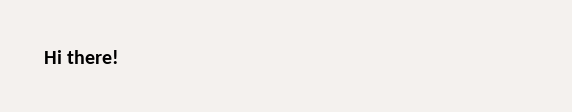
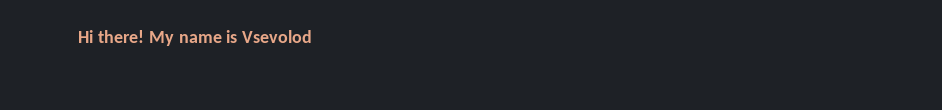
+ My name is Vsevolod

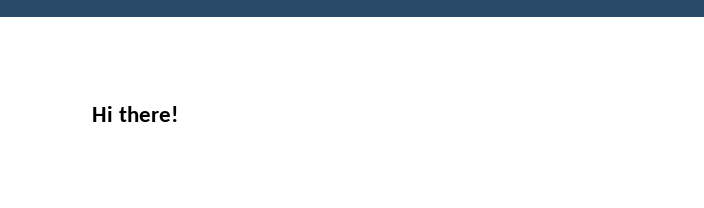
- My name is Vsevolod

